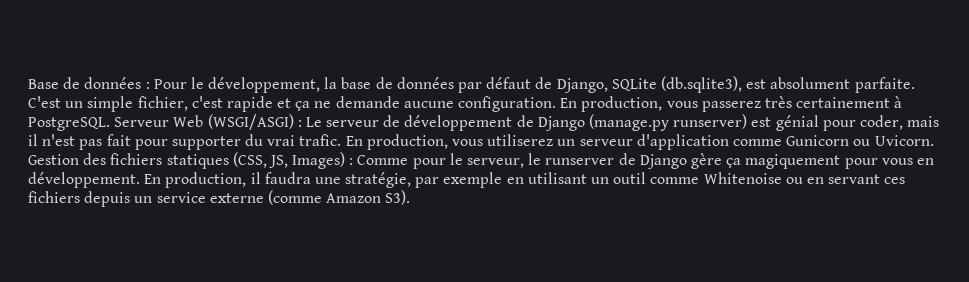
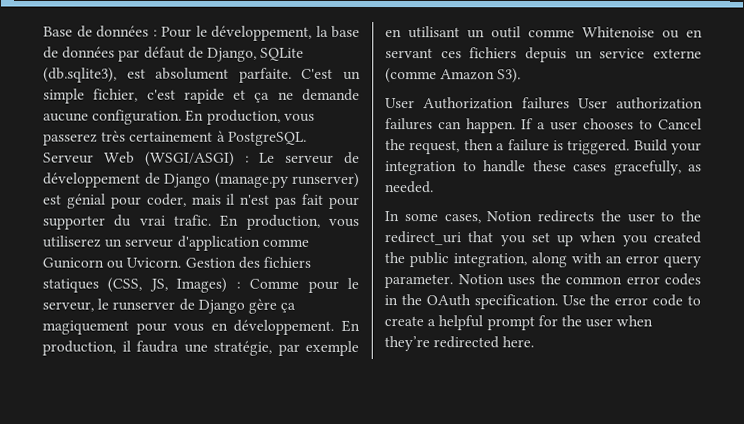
+ User Authorization failures User authorization failures can happen. If a user chooses to Cancel the request, then a failure is triggered. Build your integration to handle these cases gracefully, as needed.
+ In some cases, Notion redirects the user to the redirect_uri that you set up when you created the public integration, along with an error query parameter. Notion uses the common error codes in the OAuth specification. Use the error code to create a helpful prompt for the user when they’re redirected here.

